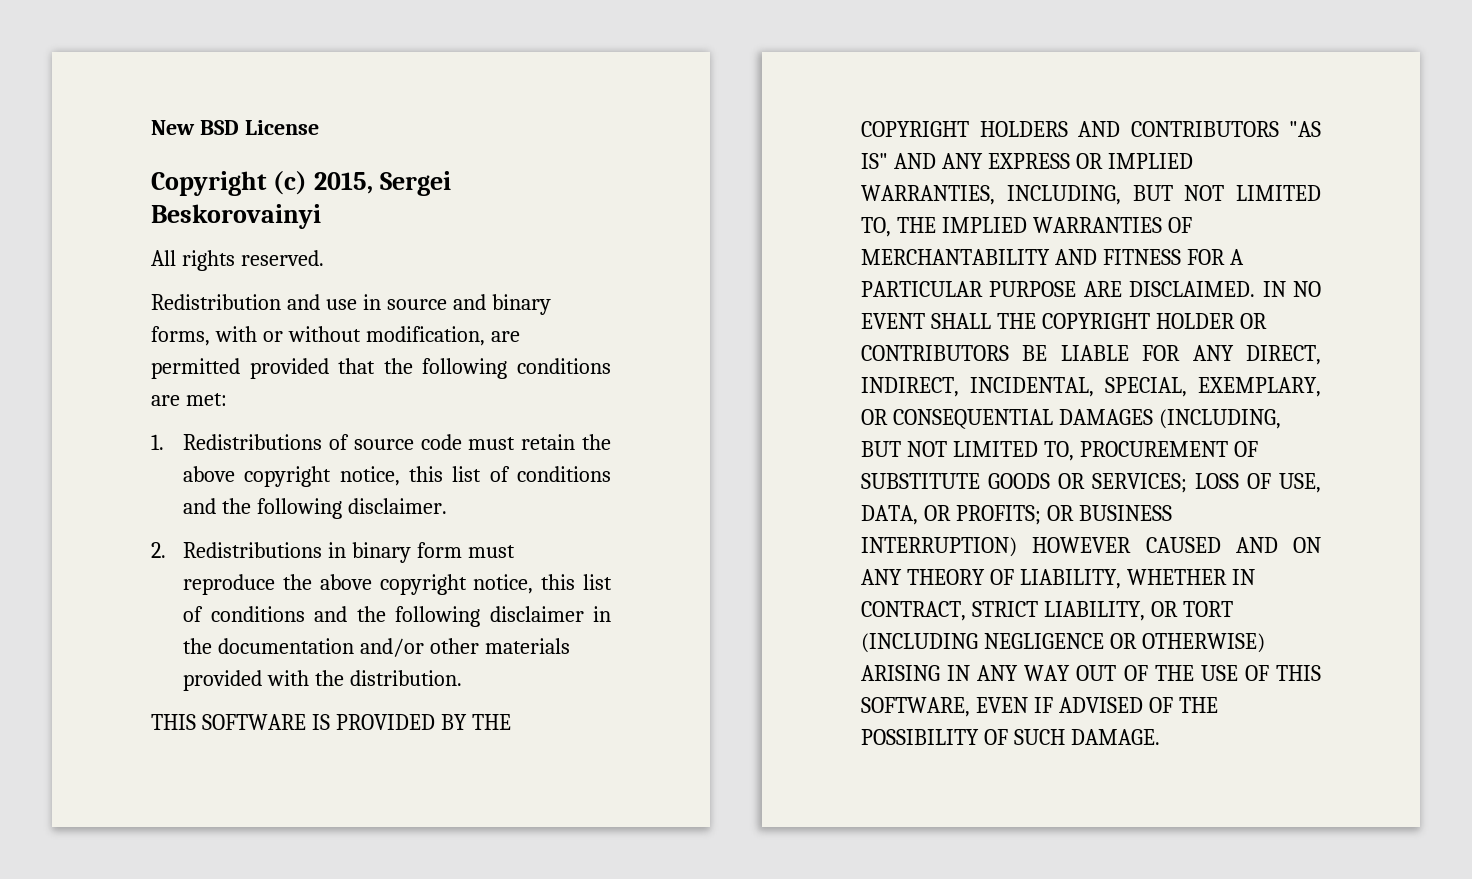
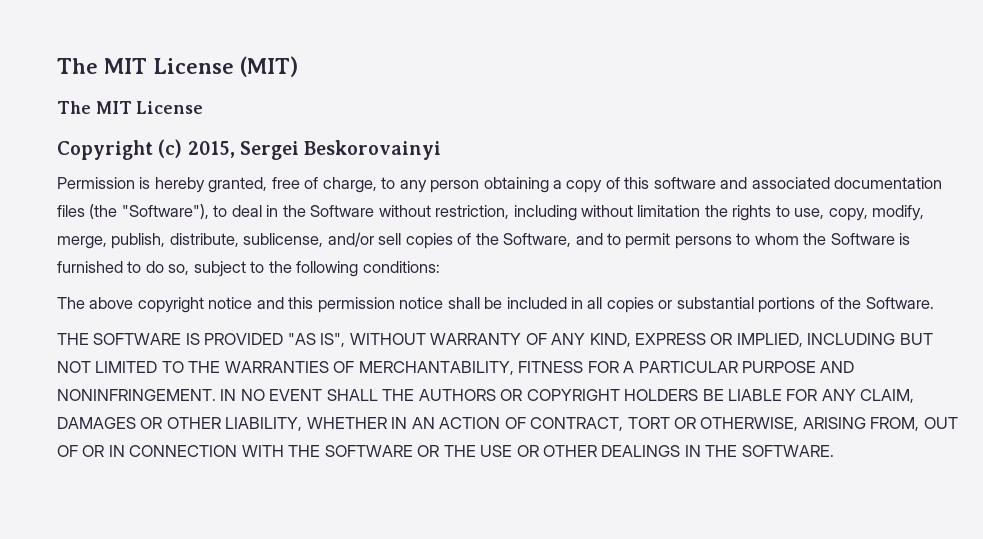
- New BSD License
+ The MIT License (MIT)
+ The MIT License
- All rights reserved.
- Redistribution and use in source and binary forms, with or without modification, are permitted provided that the following conditions are met:
- 1. Redistributions of source code must retain the above copyright notice, this list of conditions and the following disclaimer.
- 2. Redistributions in binary form must reproduce the above copyright notice, this list of conditions and the following disclaimer in the documentation and/or other materials provided with the distribution.
- THIS SOFTWARE IS PROVIDED BY THE COPYRIGHT HOLDERS AND CONTRIBUTORS "AS IS" AND ANY EXPRESS OR IMPLIED WARRANTIES, INCLUDING, BUT NOT LIMITED TO, THE IMPLIED WARRANTIES OF MERCHANTABILITY AND FITNESS FOR A PARTICULAR PURPOSE ARE DISCLAIMED.
+ Permission is hereby granted, free of charge, to any person obtaining a copy of this software and associated documentation files (the "Software"), to deal in the Software without restriction, including without limitation the rights to use, copy, modify, merge, publish, distribute, sublicense, and/or sell copies of the Software, and to permit persons to whom the Software is furnished to do so, subject to the following conditions:
+ The above copyright notice and this permission notice shall be included in all copies or substantial portions of the Software.
+ THE SOFTWARE IS PROVIDED "AS IS", WITHOUT WARRANTY OF ANY KIND, EXPRESS OR IMPLIED, INCLUDING BUT NOT LIMITED TO THE WARRANTIES OF MERCHANTABILITY, FITNESS FOR A PARTICULAR PURPOSE AND NONINFRINGEMENT.
- IN NO EVENT SHALL THE COPYRIGHT HOLDER OR CONTRIBUTORS BE LIABLE FOR ANY DIRECT, INDIRECT, INCIDENTAL, SPECIAL, EXEMPLARY, OR CONSEQUENTIAL DAMAGES (INCLUDING, BUT NOT LIMITED TO, PROCUREMENT OF SUBSTITUTE GOODS OR SERVICES; LOSS OF USE, DATA, OR PROFITS; OR BUSINESS INTERRUPTION) HOWEVER CAUSED AND ON ANY THEORY OF LIABILITY, WHETHER IN CONTRACT, STRICT LIABILITY, OR TORT (INCLUDING NEGLIGENCE OR OTHERWISE) ARISING IN ANY WAY OUT OF THE USE OF THIS SOFTWARE, EVEN IF ADVISED OF THE POSSIBILITY OF SUCH DAMAGE.
+ IN NO EVENT SHALL THE AUTHORS OR COPYRIGHT HOLDERS BE LIABLE FOR ANY CLAIM, DAMAGES OR OTHER LIABILITY, WHETHER IN AN ACTION OF CONTRACT, TORT OR OTHERWISE, ARISING FROM, OUT OF OR IN CONNECTION WITH THE SOFTWARE OR THE USE OR OTHER DEALINGS IN THE SOFTWARE.

